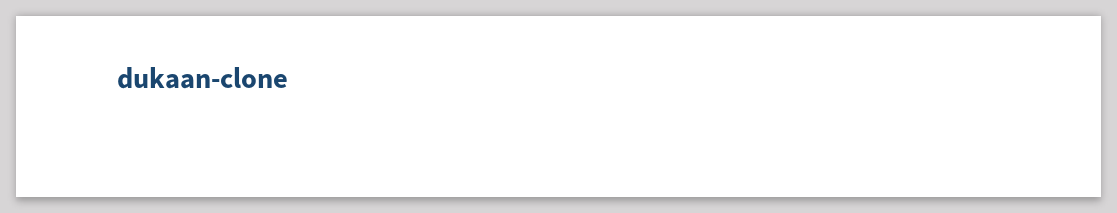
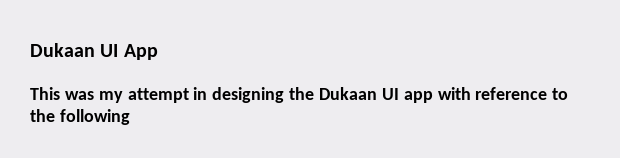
- dukaan-clone
+ Dukaan UI App
+ This was my attempt in designing the Dukaan UI app with reference to the following

